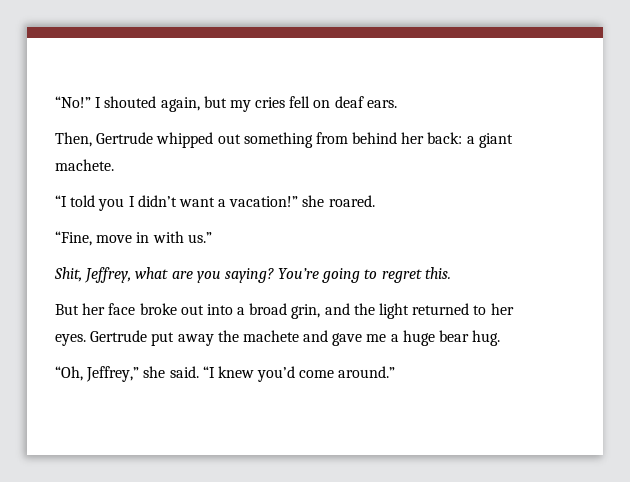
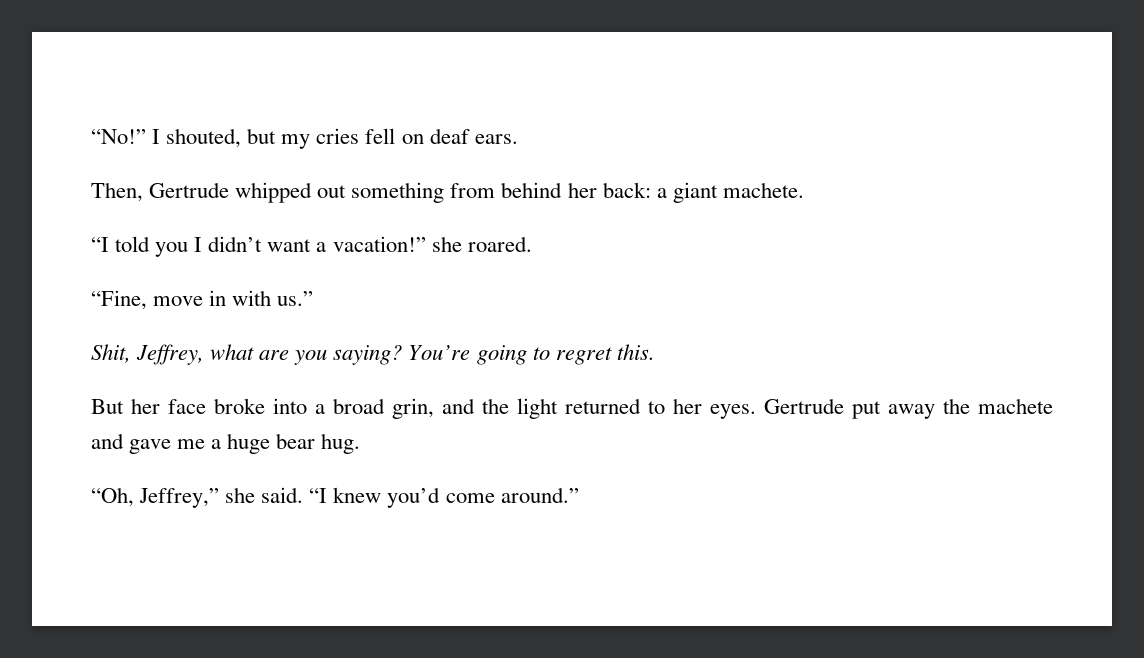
- I shouted again, but my cries fell on deaf ears.
+ I shouted, but my cries fell on deaf ears.
- But her face broke out into a broad grin, and the light returned to her eyes.
+ But her face broke into a broad grin, and the light returned to her eyes.

